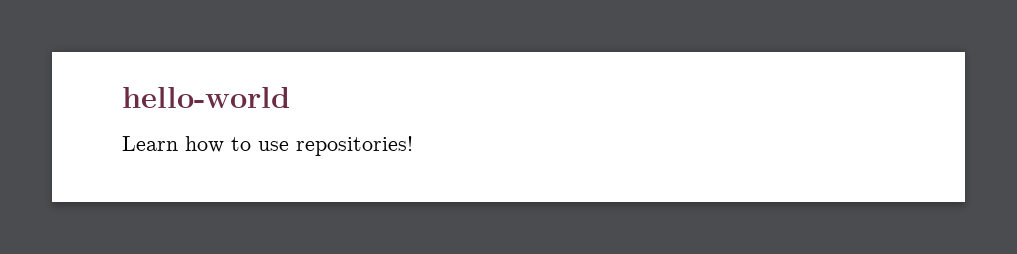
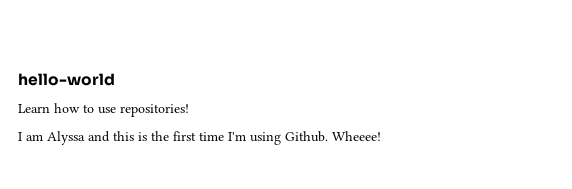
+ I am Alyssa and this is the first time I'm using Github. Wheeee!

